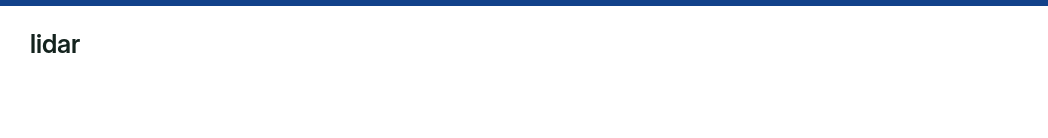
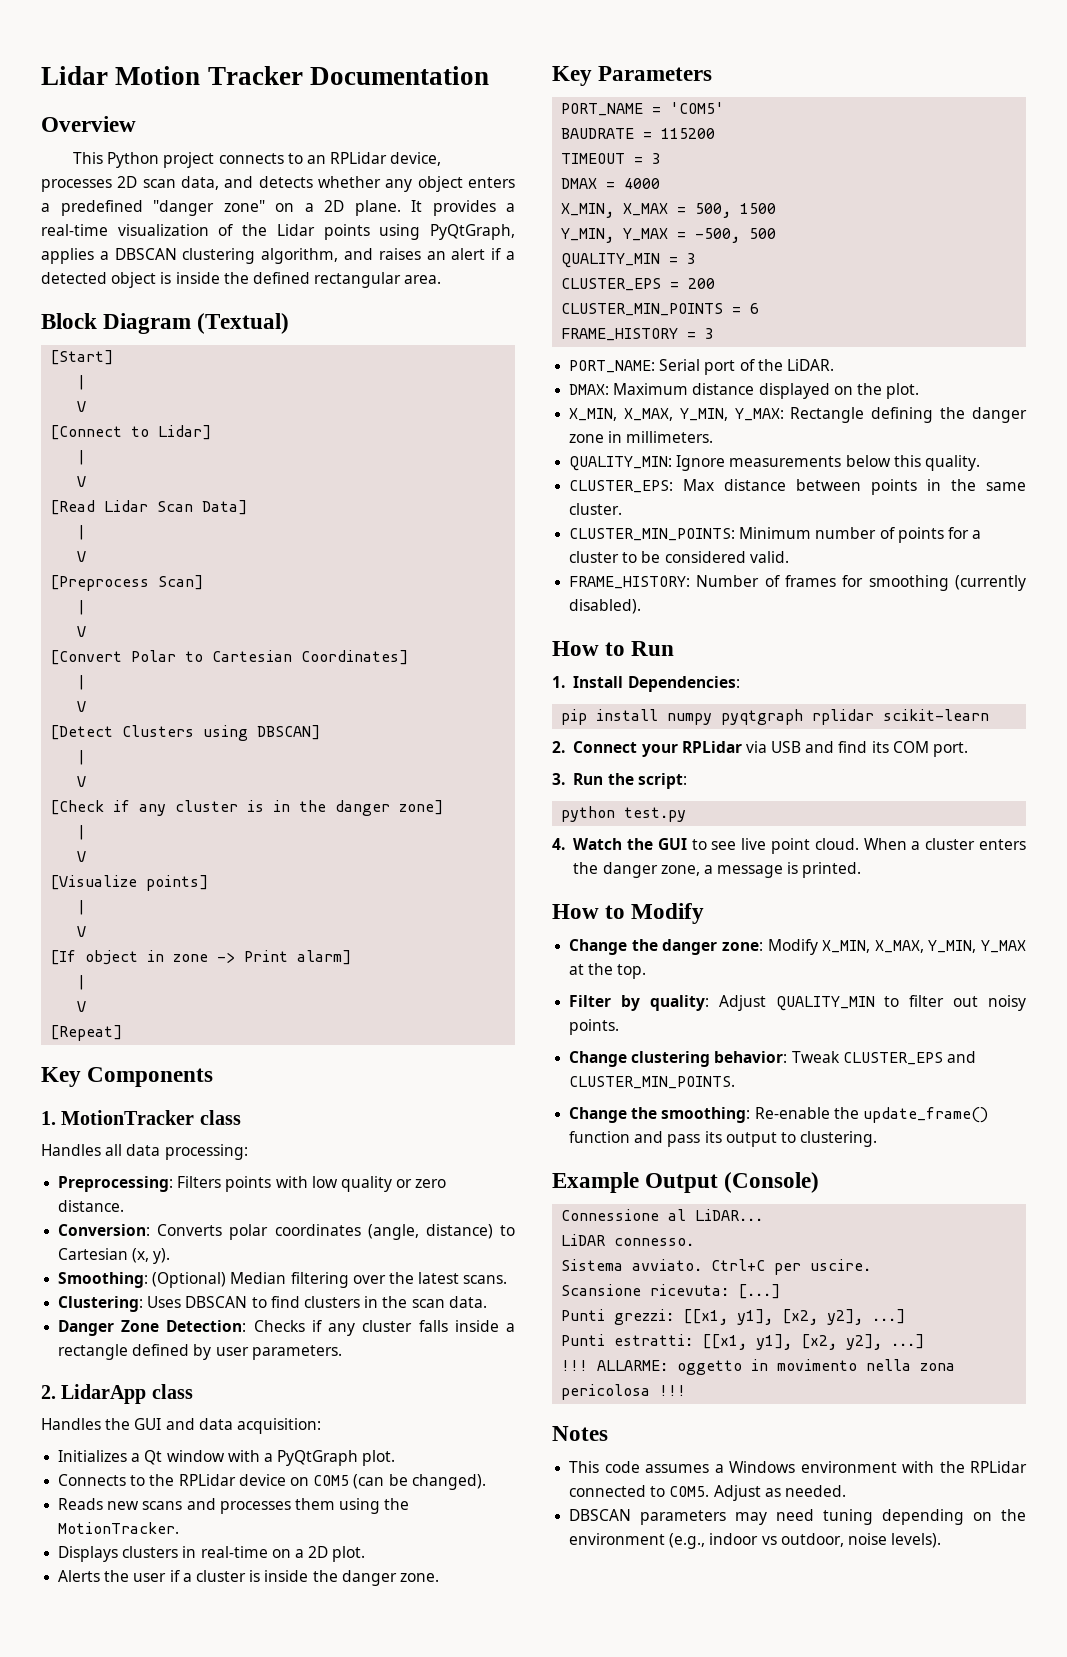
- lidar
+ Lidar Motion Tracker Documentation
+ Overview
+ This Python project connects to an RPLidar device, processes 2D scan data, and detects whether any object enters a predefined "danger zone" on a 2D plane. It provides a real-time visualization of the Lidar points using PyQtGraph, applies a DBSCAN clustering algorithm, and raises an alert if a detected object is inside the defined rectangular area.
+ Block Diagram (Textual)
+ [Start]
+ |
+ V
+ [Connect to Lidar]
+ |
+ V
+ [Read Lidar Scan Data]
+ |
+ V
+ [Preprocess Scan]
+ |
+ V
+ [Convert Polar to Cartesian Coordinates]
+ |
+ V
+ [Detect Clusters using DBSCAN]
+ |
+ V
+ [Check if any cluster is in the danger zone]
+ |
+ V
+ [Visualize points]
+ |
+ V
+ [If object in zone -> Print alarm]
+ |
+ V
+ [Repeat]
+ Key Components
+ 1. MotionTracker class
+ Handles all data processing:
+ Preprocessing: Filters points with low quality or zero distance.
+ Conversion: Converts polar coordinates (angle, distance) to Cartesian (x, y).
+ Smoothing: (Optional) Median filtering over the latest scans.
+ Clustering: Uses DBSCAN to find clusters in the scan data.
+ Danger Zone Detection: Checks if any cluster falls inside a rectangle defined by user parameters.
+ 2. LidarApp class
+ Handles the GUI and data acquisition:
+ Initializes a Qt window with a PyQtGraph plot.
+ Connects to the RPLidar device on COM5 (can be changed).
+ Reads new scans and processes them using the MotionTracker.
+ Displays clusters in real-time on a 2D plot.
+ Alerts the user if a cluster is inside the danger zone.
+ Key Parameters
+ PORT_NAME = 'COM5'
+ BAUDRATE = 115200
+ TIMEOUT = 3
+ DMAX = 4000
+ X_MIN, X_MAX = 500, 1500
+ Y_MIN, Y_MAX = -500, 500
+ QUALITY_MIN = 3
+ CLUSTER_EPS = 200
+ CLUSTER_MIN_POINTS = 6
+ FRAME_HISTORY = 3
+ PORT_NAME: Serial port of the LiDAR.
+ DMAX: Maximum distance displayed on the plot.
+ X_MIN, X_MAX, Y_MIN, Y_MAX: Rectangle defining the danger zone in millimeters.
+ QUALITY_MIN: Ignore measurements below this quality.
+ CLUSTER_EPS: Max distance between points in the same cluster.
+ CLUSTER_MIN_POINTS: Minimum number of points for a cluster to be considered valid.
+ FRAME_HISTORY: Number of frames for smoothing (currently disabled).
+ How to Run
+ 1. Install Dependencies:
+ pip install numpy pyqtgraph rplidar scikit-learn
+ 2. Connect your RPLidar via USB and find its COM port.
+ 3. Run the script:
+ python test.py
+ 4. Watch the GUI to see live point cloud. When a cluster enters the danger zone, a message is printed.
+ How to Modify
+ Change the danger zone: Modify X_MIN, X_MAX, Y_MIN, Y_MAX at the top.
+ Filter by quality: Adjust QUALITY_MIN to filter out noisy points.
+ Change clustering behavior: Tweak CLUSTER_EPS and CLUSTER_MIN_POINTS.
+ Change the smoothing: Re-enable the update_frame() function and pass its output to clustering.
+ Example Output (Console)
+ Connessione al LiDAR...
+ LiDAR connesso.
+ Sistema avviato. Ctrl+C per uscire.
+ Scansione ricevuta: [...]
+ Punti grezzi: [[x1, y1], [x2, y2], ...]
+ Punti estratti: [[x1, y1], [x2, y2], ...]
+ !!! ALLARME: oggetto in movimento nella zona pericolosa !!!
+ Notes
+ This code assumes a Windows environment with the RPLidar connected to COM5. Adjust as needed.
+ DBSCAN parameters may need tuning depending on the environment (e.g., indoor vs outdoor, noise levels).

